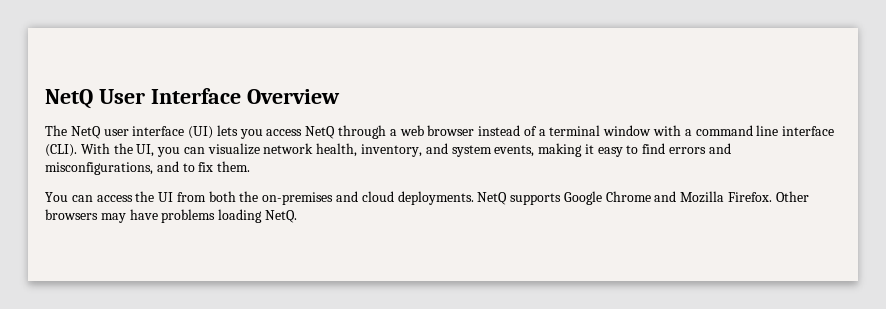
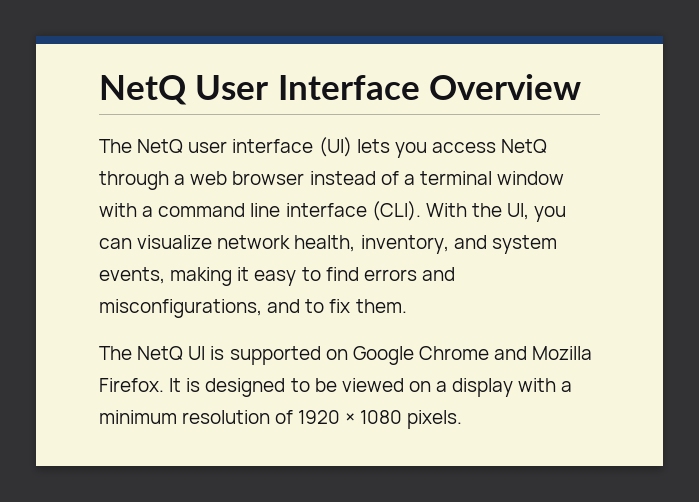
- You can access the UI from both the on-premises and cloud deployments. NetQ supports Google Chrome and Mozilla Firefox.
+ The NetQ UI is supported on Google Chrome and Mozilla Firefox.
- Other browsers may have problems loading NetQ.
+ It is designed to be viewed on a display with a minimum resolution of 1920 × 1080 pixels.

